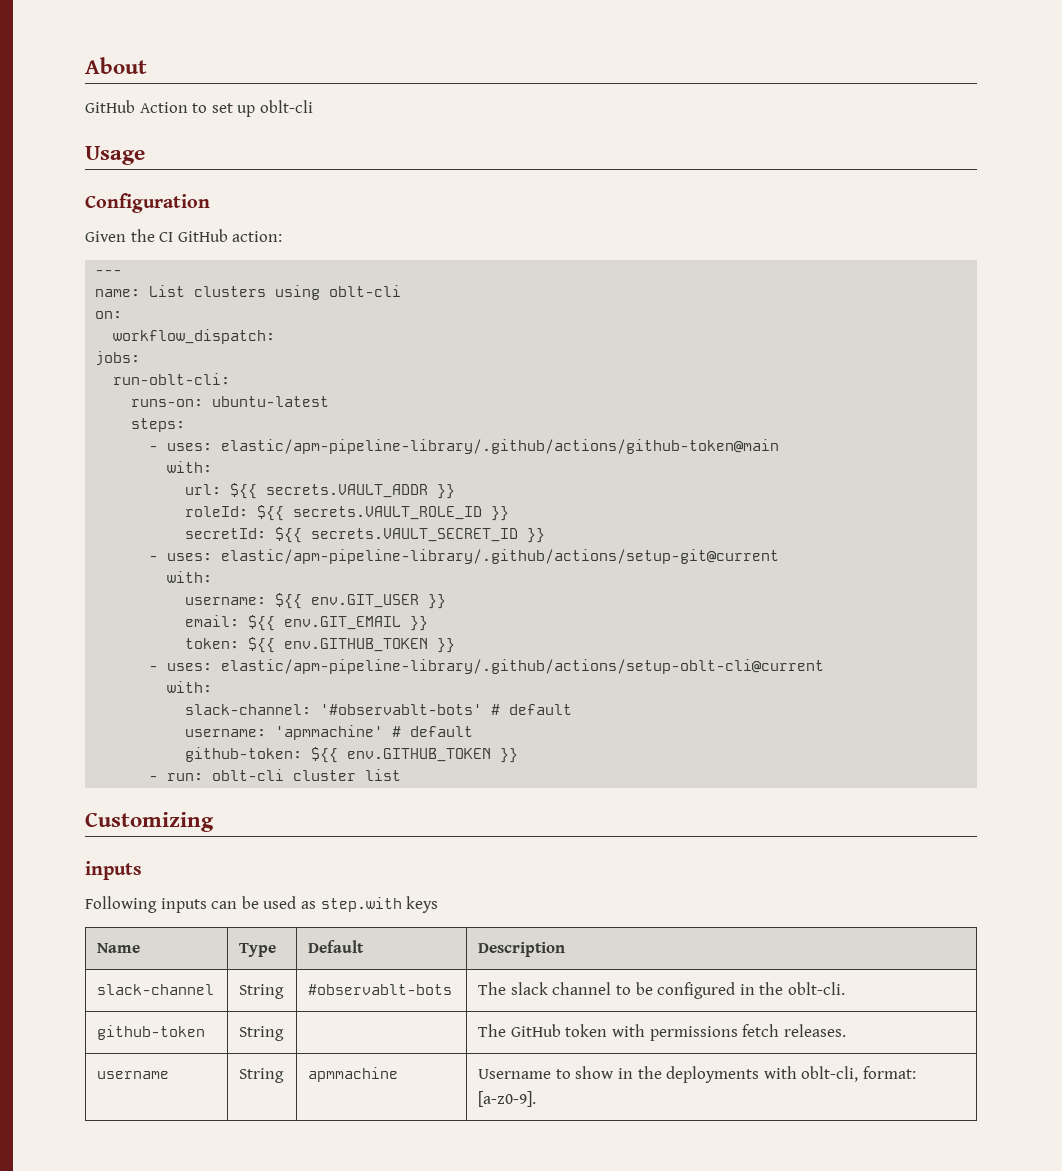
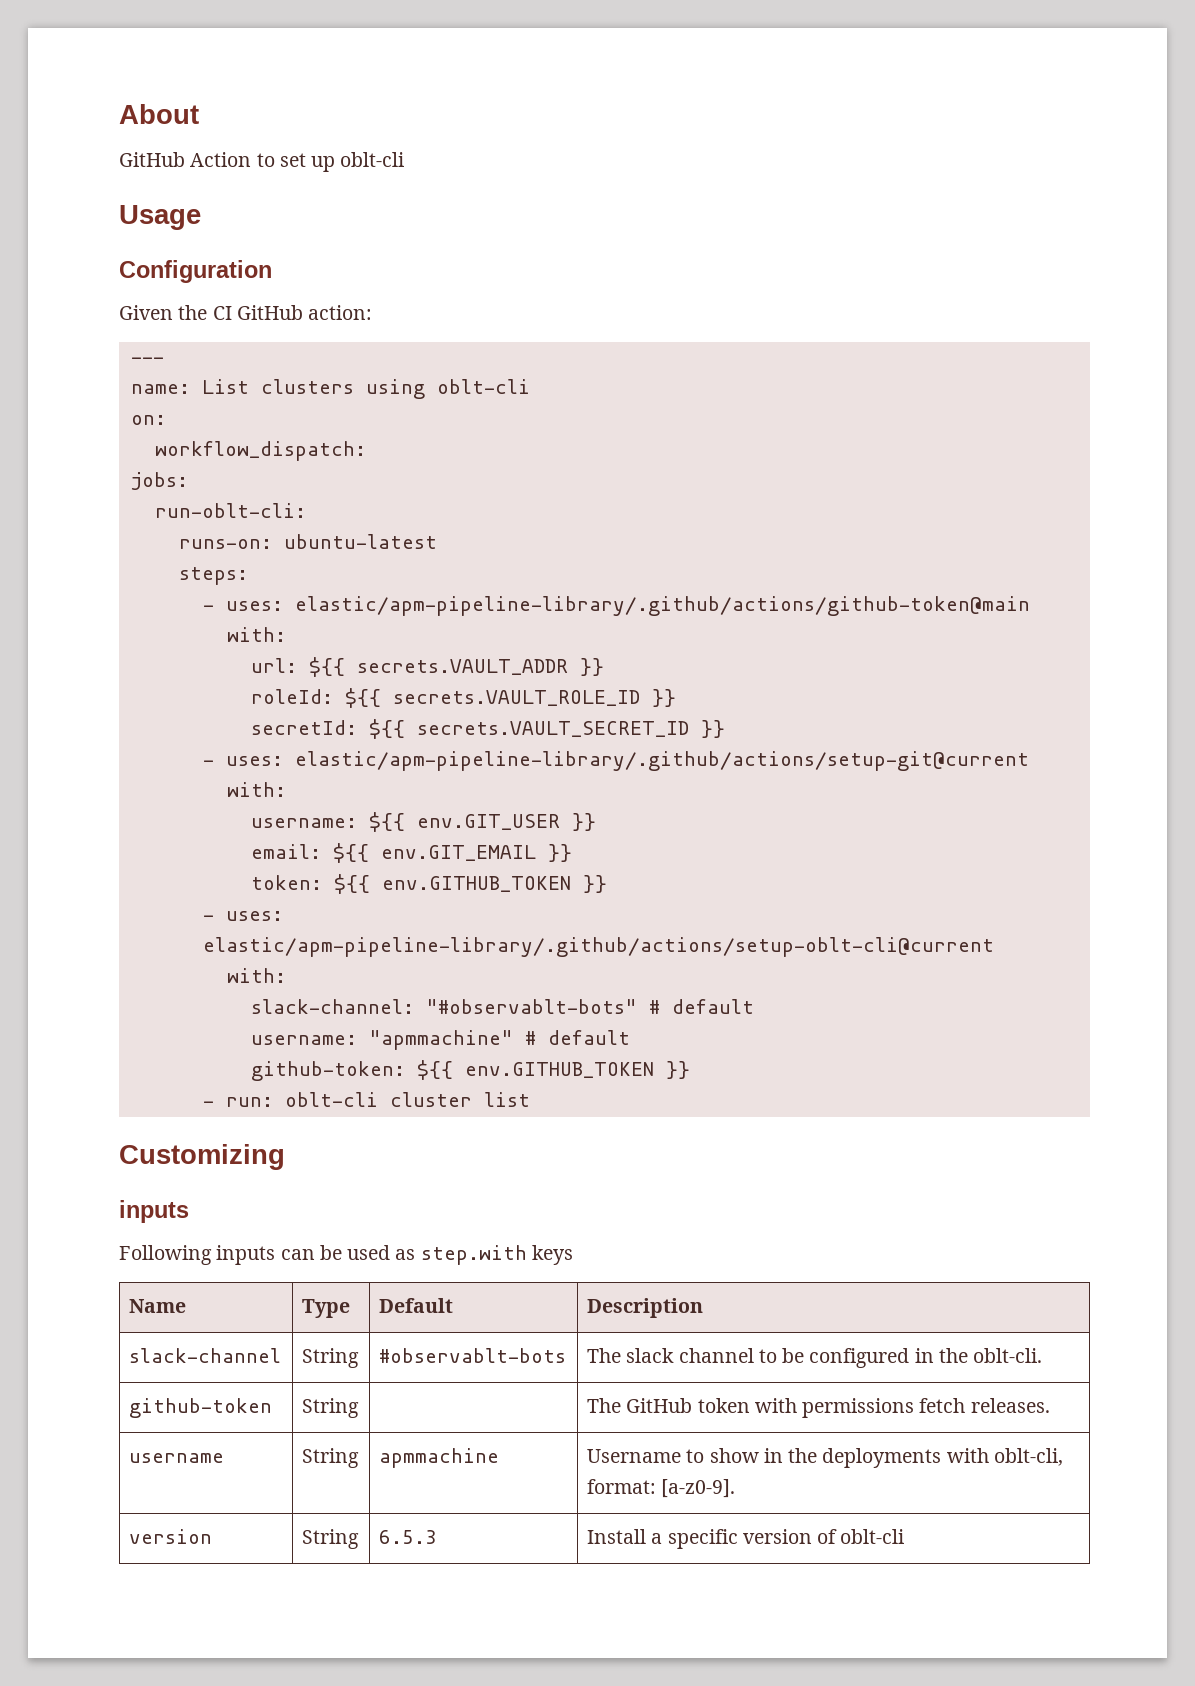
- slack-channel: '#observablt-bots' # default
+ slack-channel: "#observablt-bots" # default
- username: 'apmmachine' # default
+ username: "apmmachine" # default
+ version | String | 6.5.3 | Install a specific version of oblt-cli

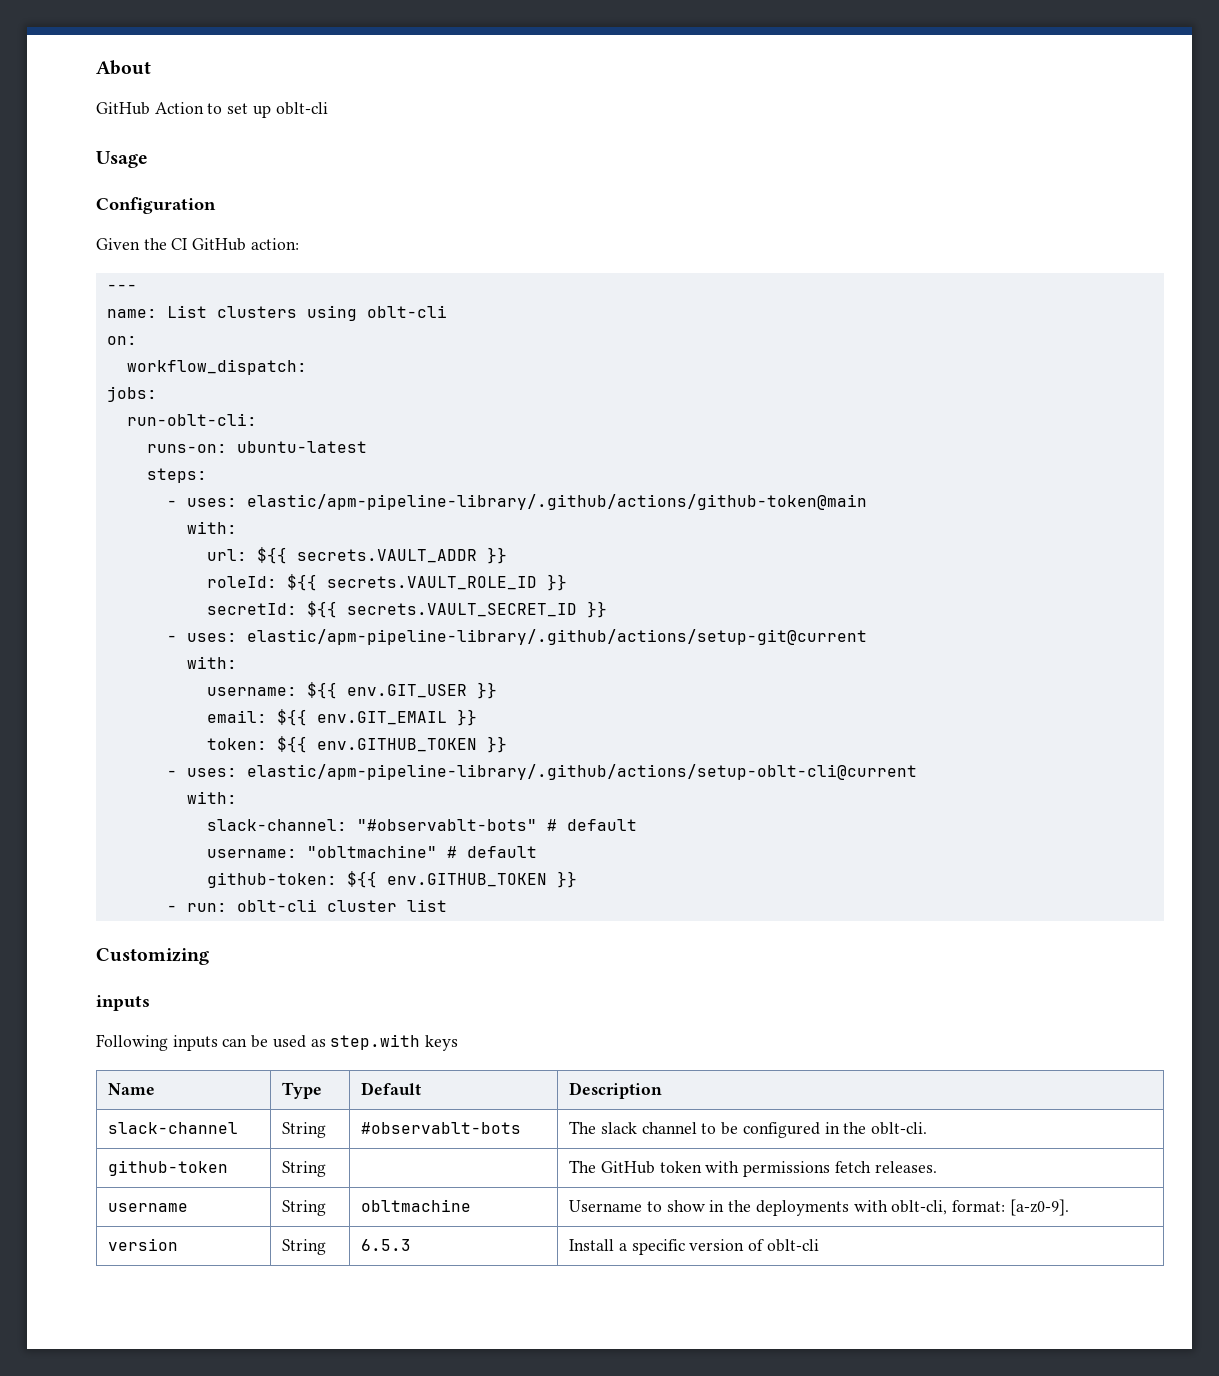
- username: "apmmachine" # default
+ username: "obltmachine" # default
- username | String | apmmachine | Username to show in the deployments with oblt-cli, format: [a-z0-9].
+ username | String | obltmachine | Username to show in the deployments with oblt-cli, format: [a-z0-9].

